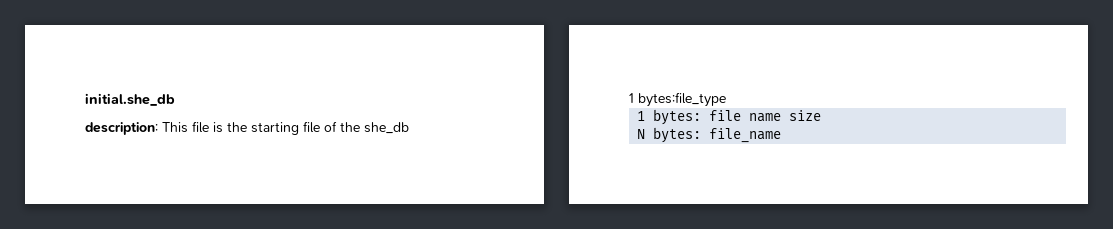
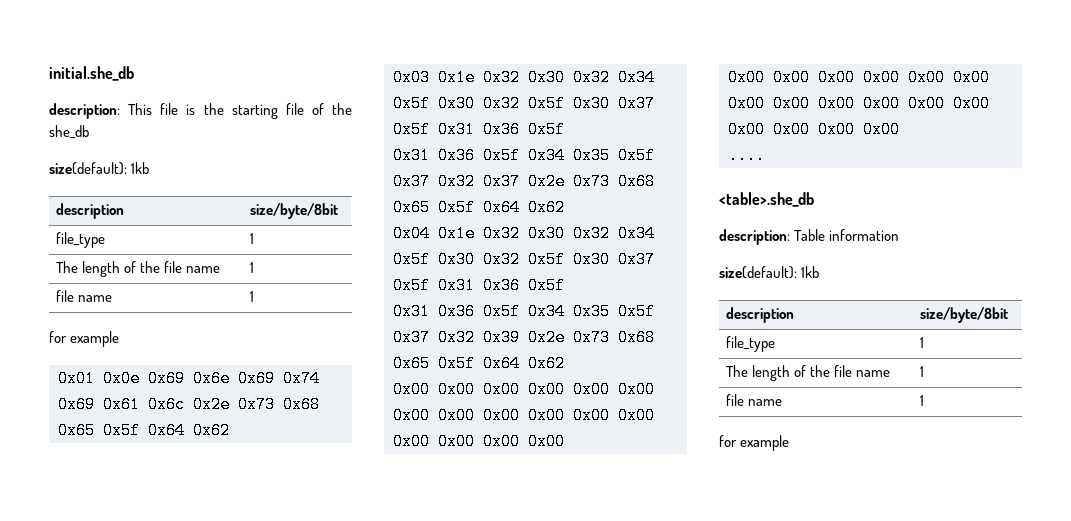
  description: This file is the starting file of the she_db
- 1 bytes:file_type
- 1 bytes: file name size
- N bytes: file_name
+ size(default): 1kb
+ description | size/byte/8bit
+ file_type | 1
+ The length of the file name | 1
+ file name | 1
+ for example
+ 0x01 0x0e 0x69 0x6e 0x69 0x74 0x69 0x61 0x6c 0x2e 0x73 0x68 0x65 0x5f 0x64 0x62
+ 0x03 0x1e 0x32 0x30 0x32 0x34 0x5f 0x30 0x32 0x5f 0x30 0x37 0x5f 0x31 0x36 0x5f
+ 0x31 0x36 0x5f 0x34 0x35 0x5f 0x37 0x32 0x37 0x2e 0x73 0x68 0x65 0x5f 0x64 0x62
+ 0x04 0x1e 0x32 0x30 0x32 0x34 0x5f 0x30 0x32 0x5f 0x30 0x37 0x5f 0x31 0x36 0x5f
+ 0x31 0x36 0x5f 0x34 0x35 0x5f 0x37 0x32 0x39 0x2e 0x73 0x68 0x65 0x5f 0x64 0x62
+ 0x00 0x00 0x00 0x00 0x00 0x00 0x00 0x00 0x00 0x00 0x00 0x00 0x00 0x00 0x00 0x00
+ 0x00 0x00 0x00 0x00 0x00 0x00 0x00 0x00 0x00 0x00 0x00 0x00 0x00 0x00 0x00 0x00
+ ....
+ <table>.she_db
+ description: Table information
+ size(default): 1kb
+ description | size/byte/8bit
+ file_type | 1
+ The length of the file name | 1
+ file name | 1
+ for example

